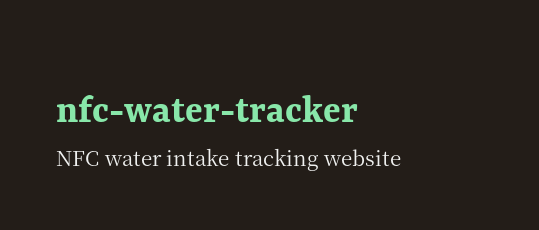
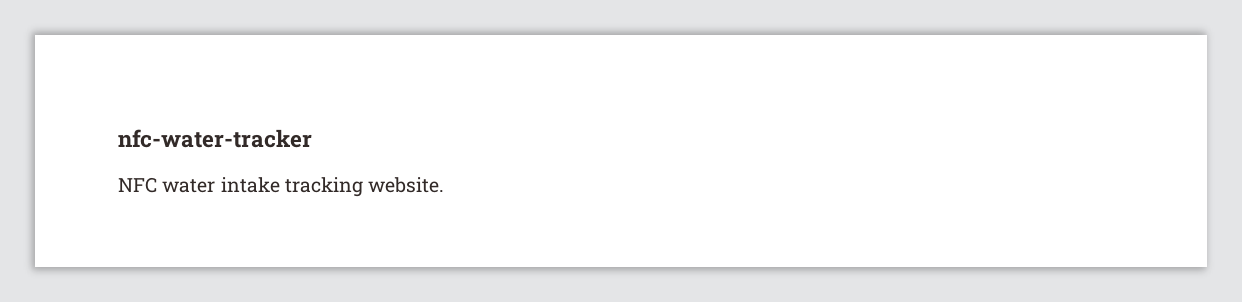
- NFC water intake tracking website
+ NFC water intake tracking website.

